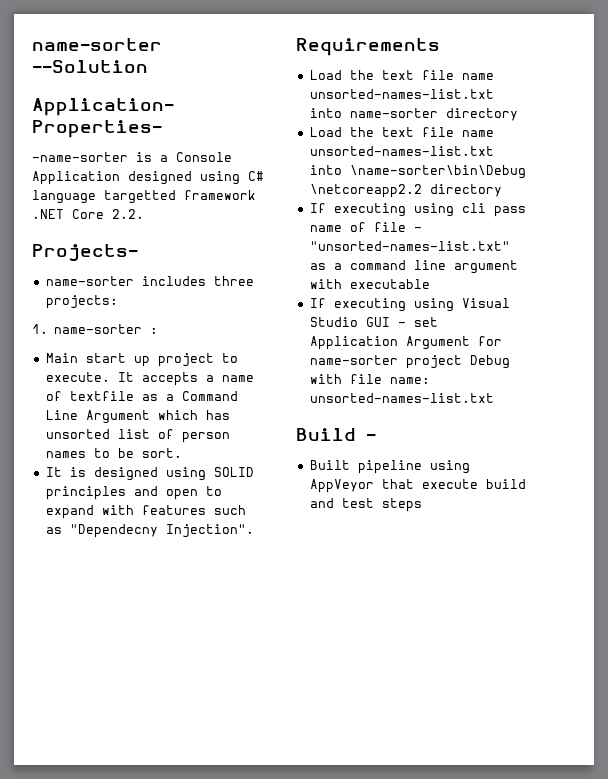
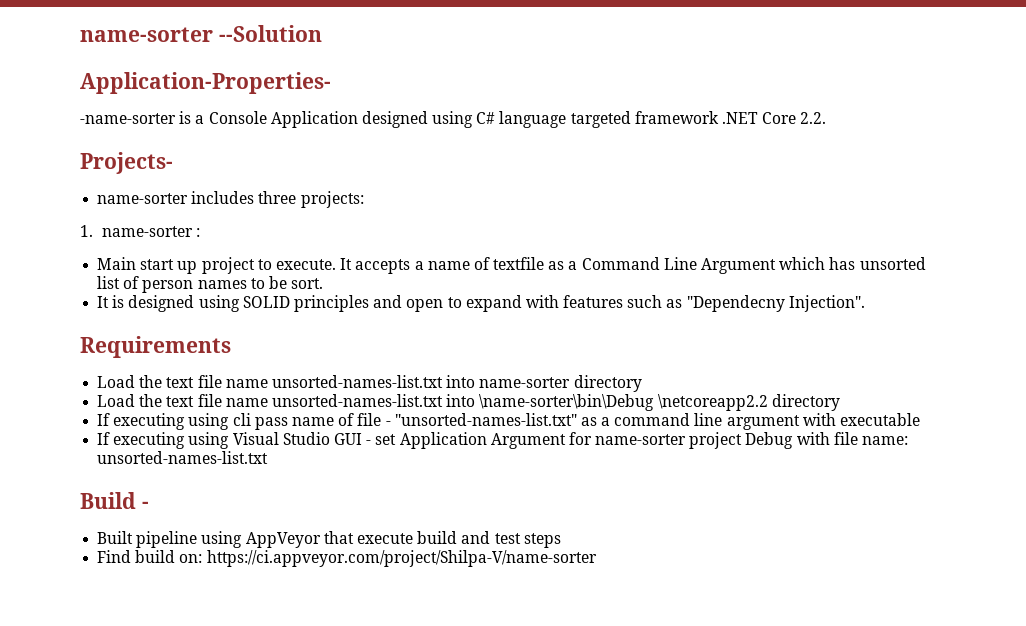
- -name-sorter is a Console Application designed using C# language targetted framework .NET Core 2.2.
+ -name-sorter is a Console Application designed using C# language targeted framework .NET Core 2.2.
+ Find build on: https://ci.appveyor.com/project/Shilpa-V/name-sorter

